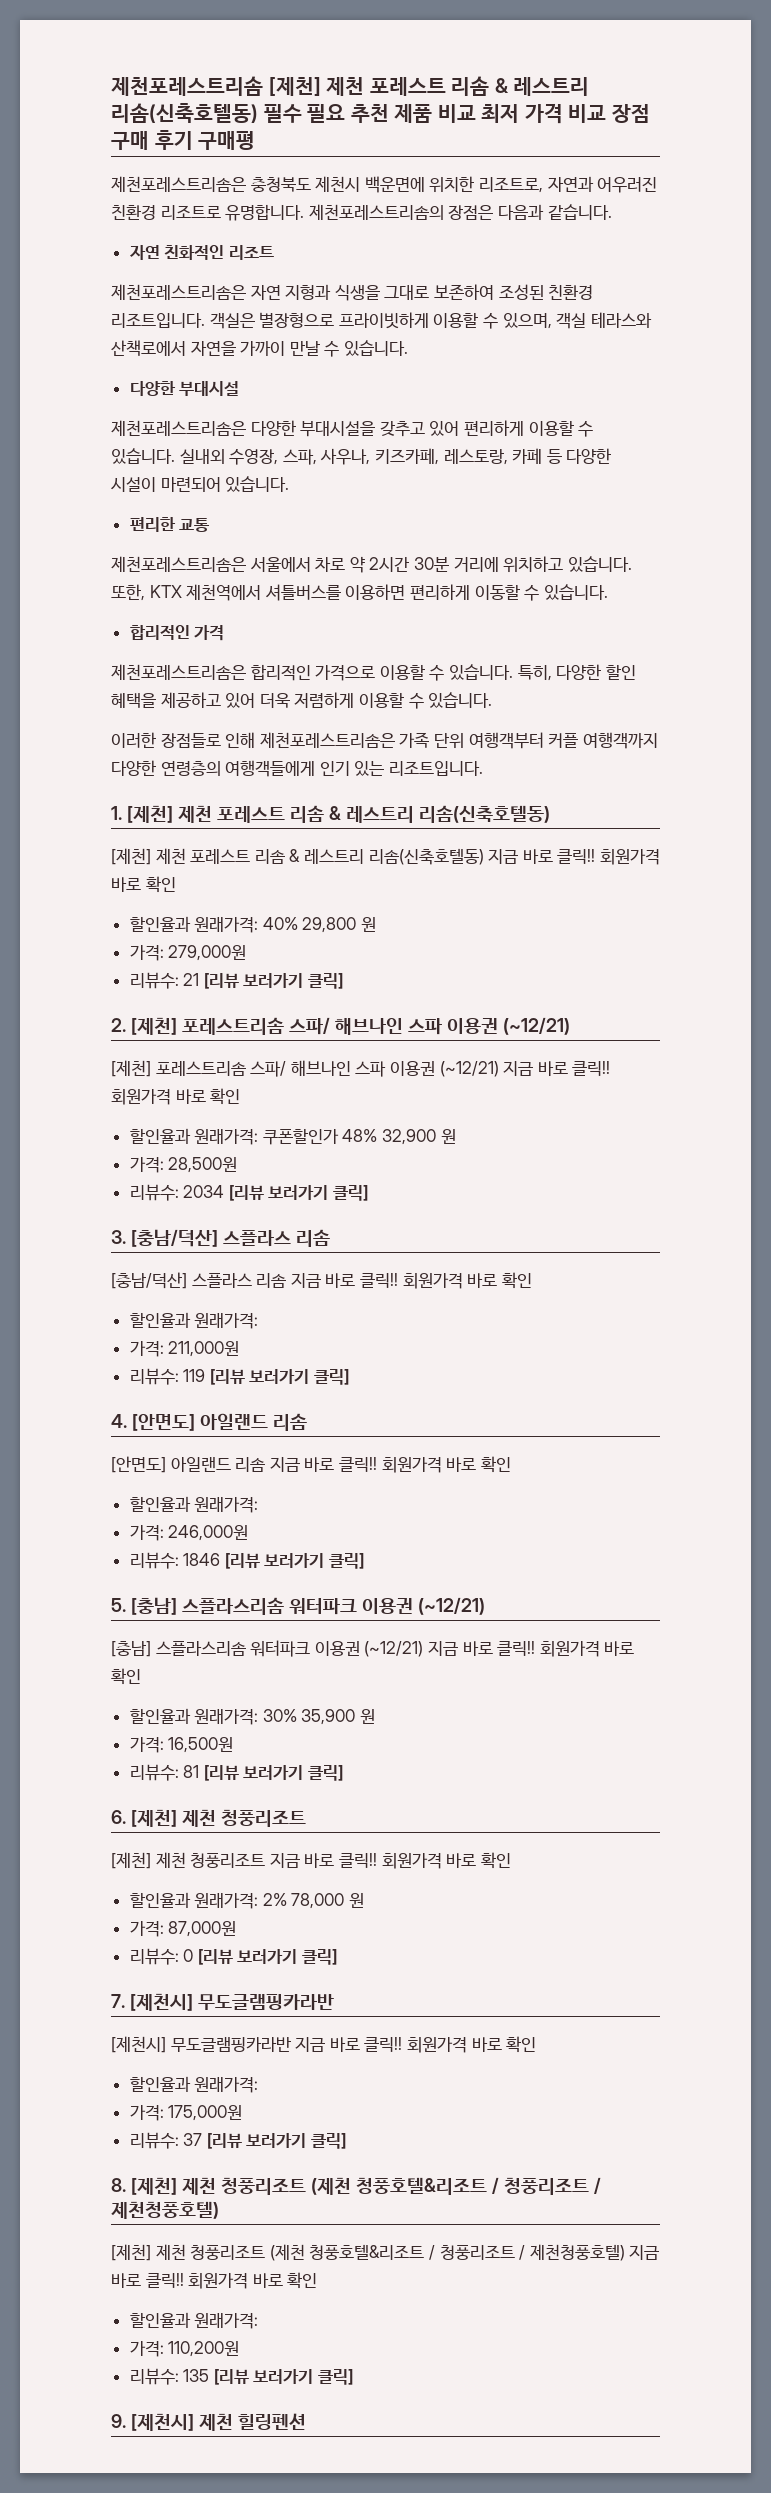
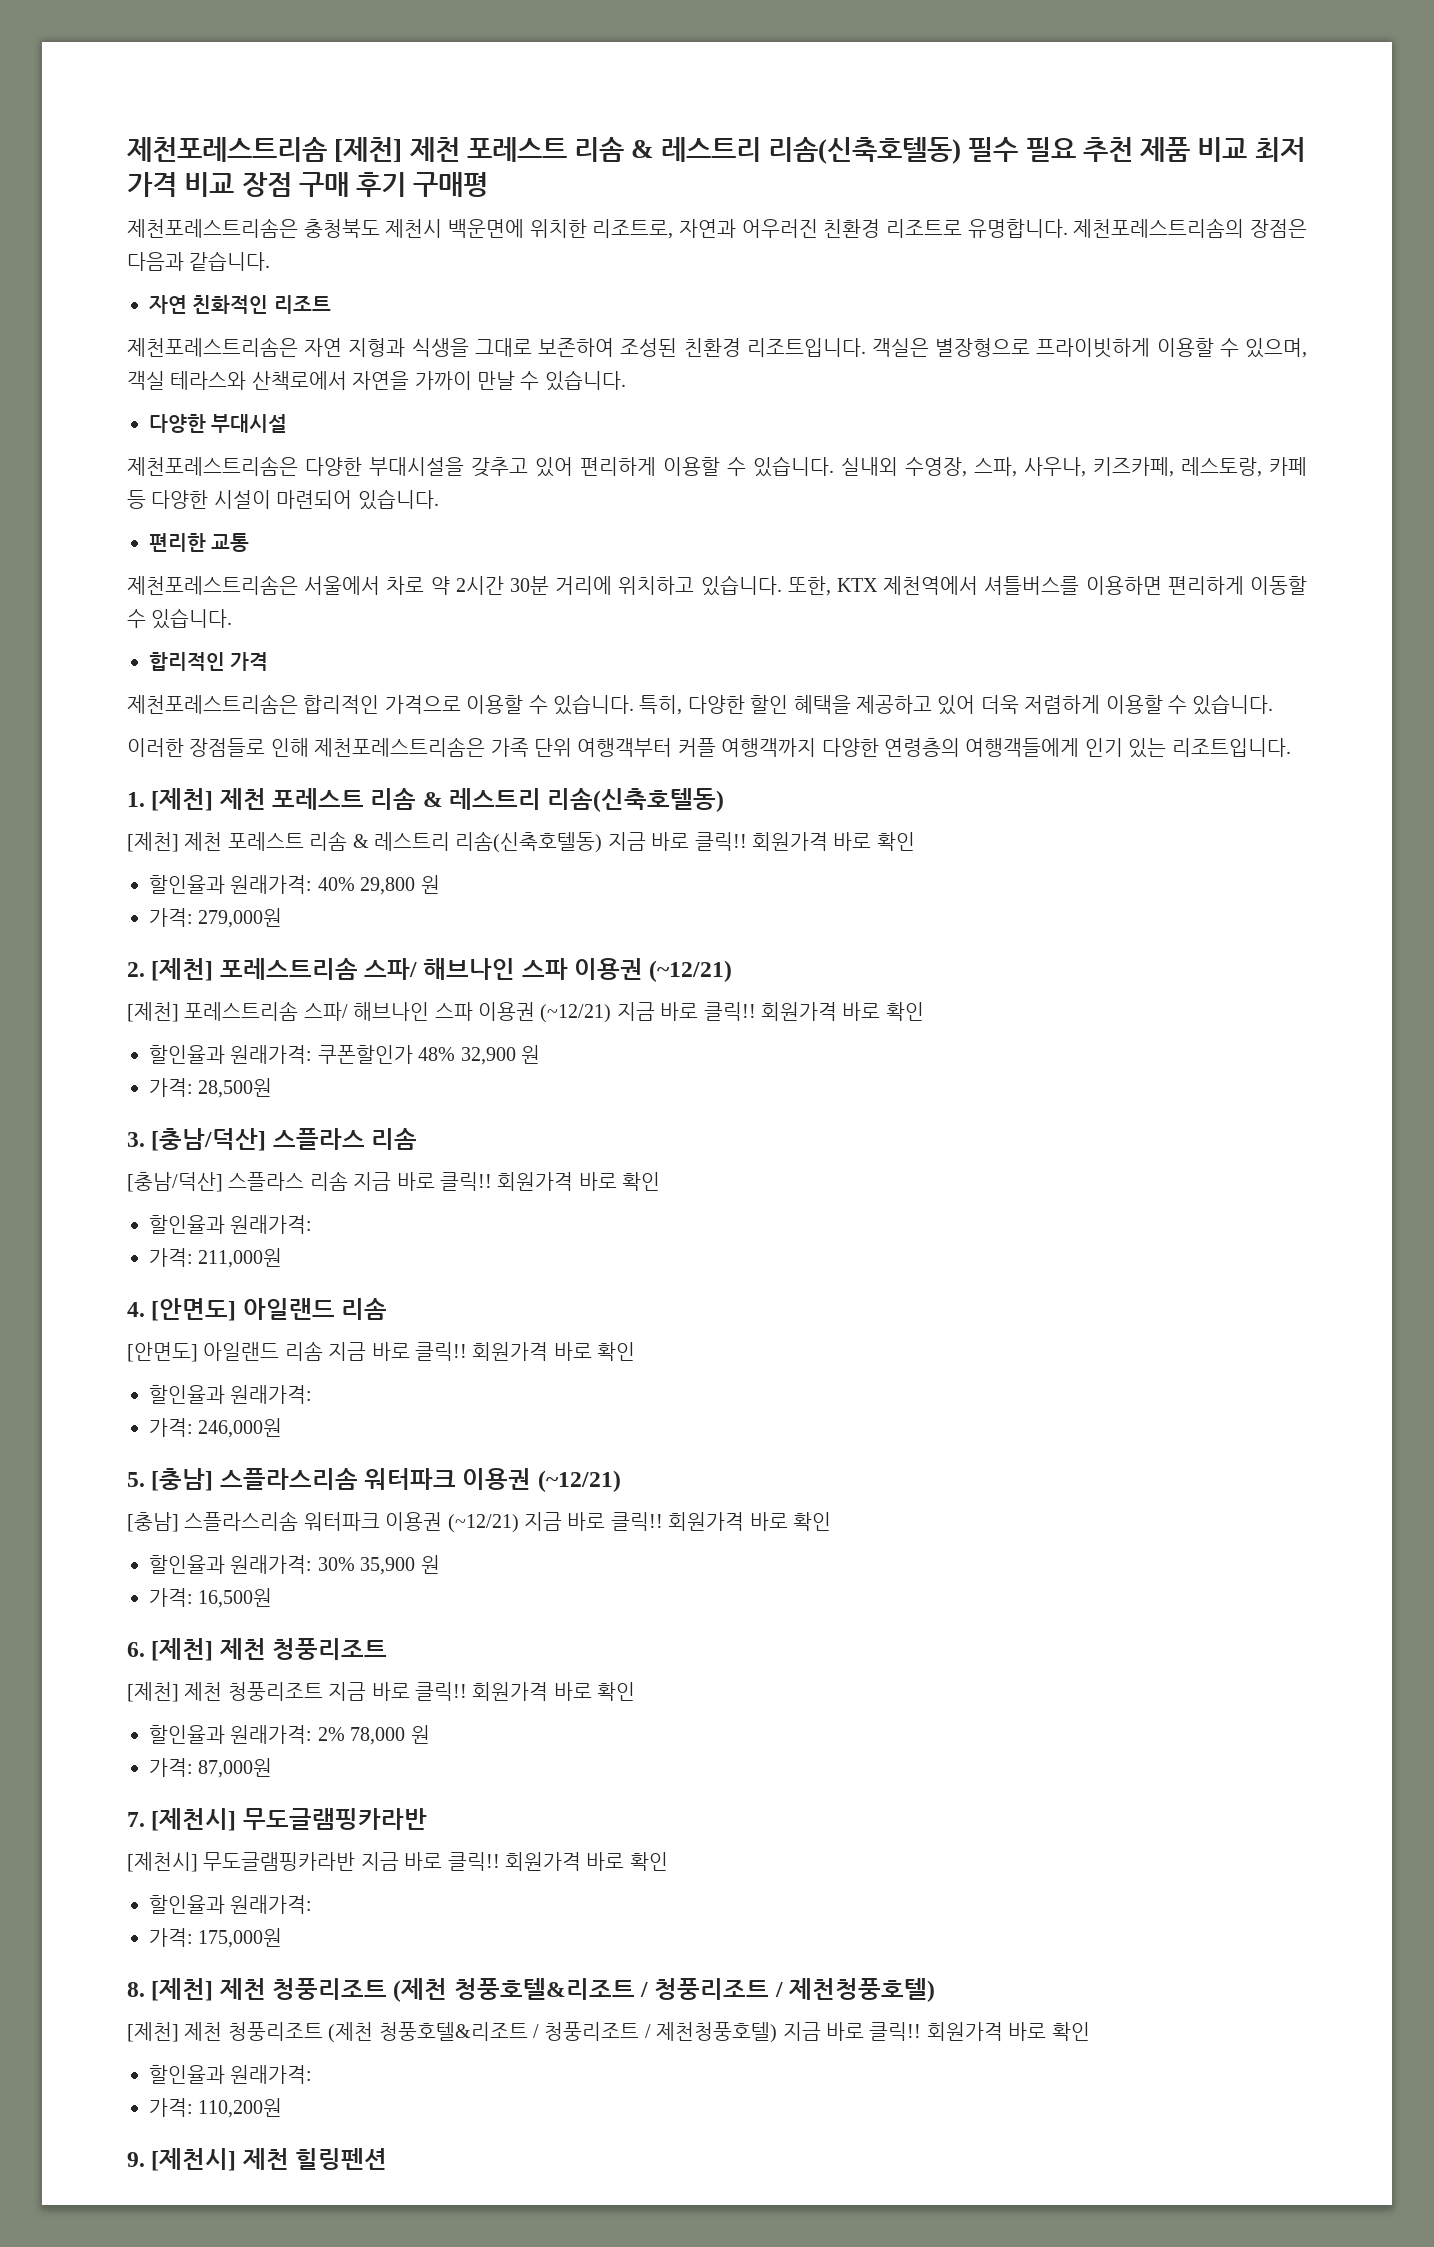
- 리뷰수: 21 [리뷰 보러가기 클릭]
- 리뷰수: 2034 [리뷰 보러가기 클릭]
- 리뷰수: 119 [리뷰 보러가기 클릭]
- 리뷰수: 1846 [리뷰 보러가기 클릭]
- 리뷰수: 81 [리뷰 보러가기 클릭]
- 리뷰수: 0 [리뷰 보러가기 클릭]
- 리뷰수: 37 [리뷰 보러가기 클릭]
- 리뷰수: 135 [리뷰 보러가기 클릭]

